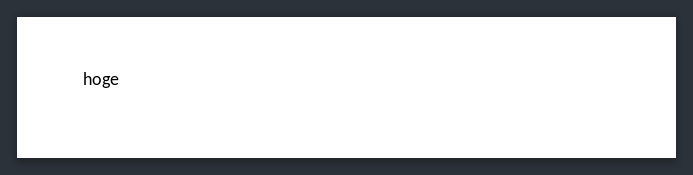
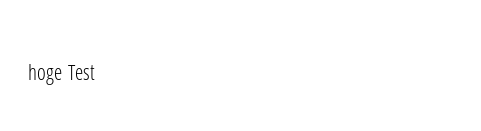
- hoge
+ hoge Test

